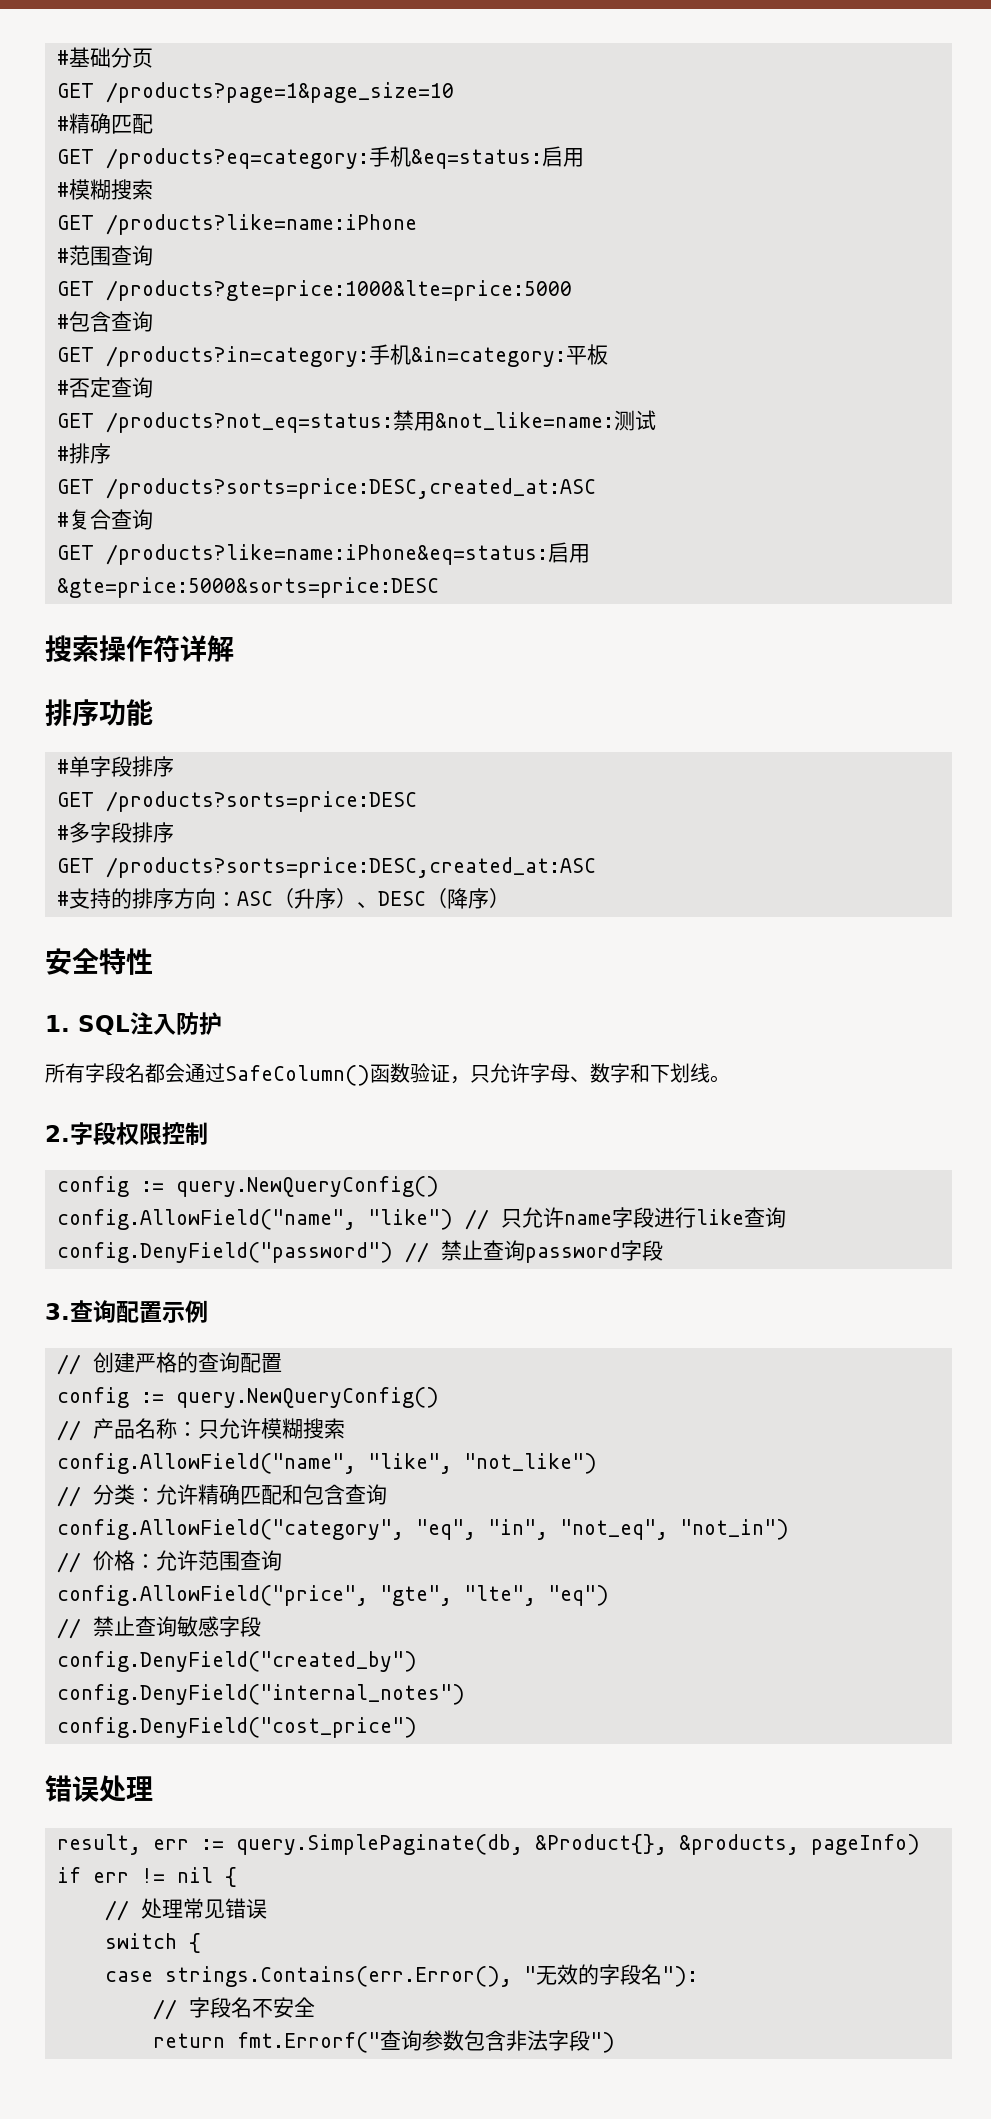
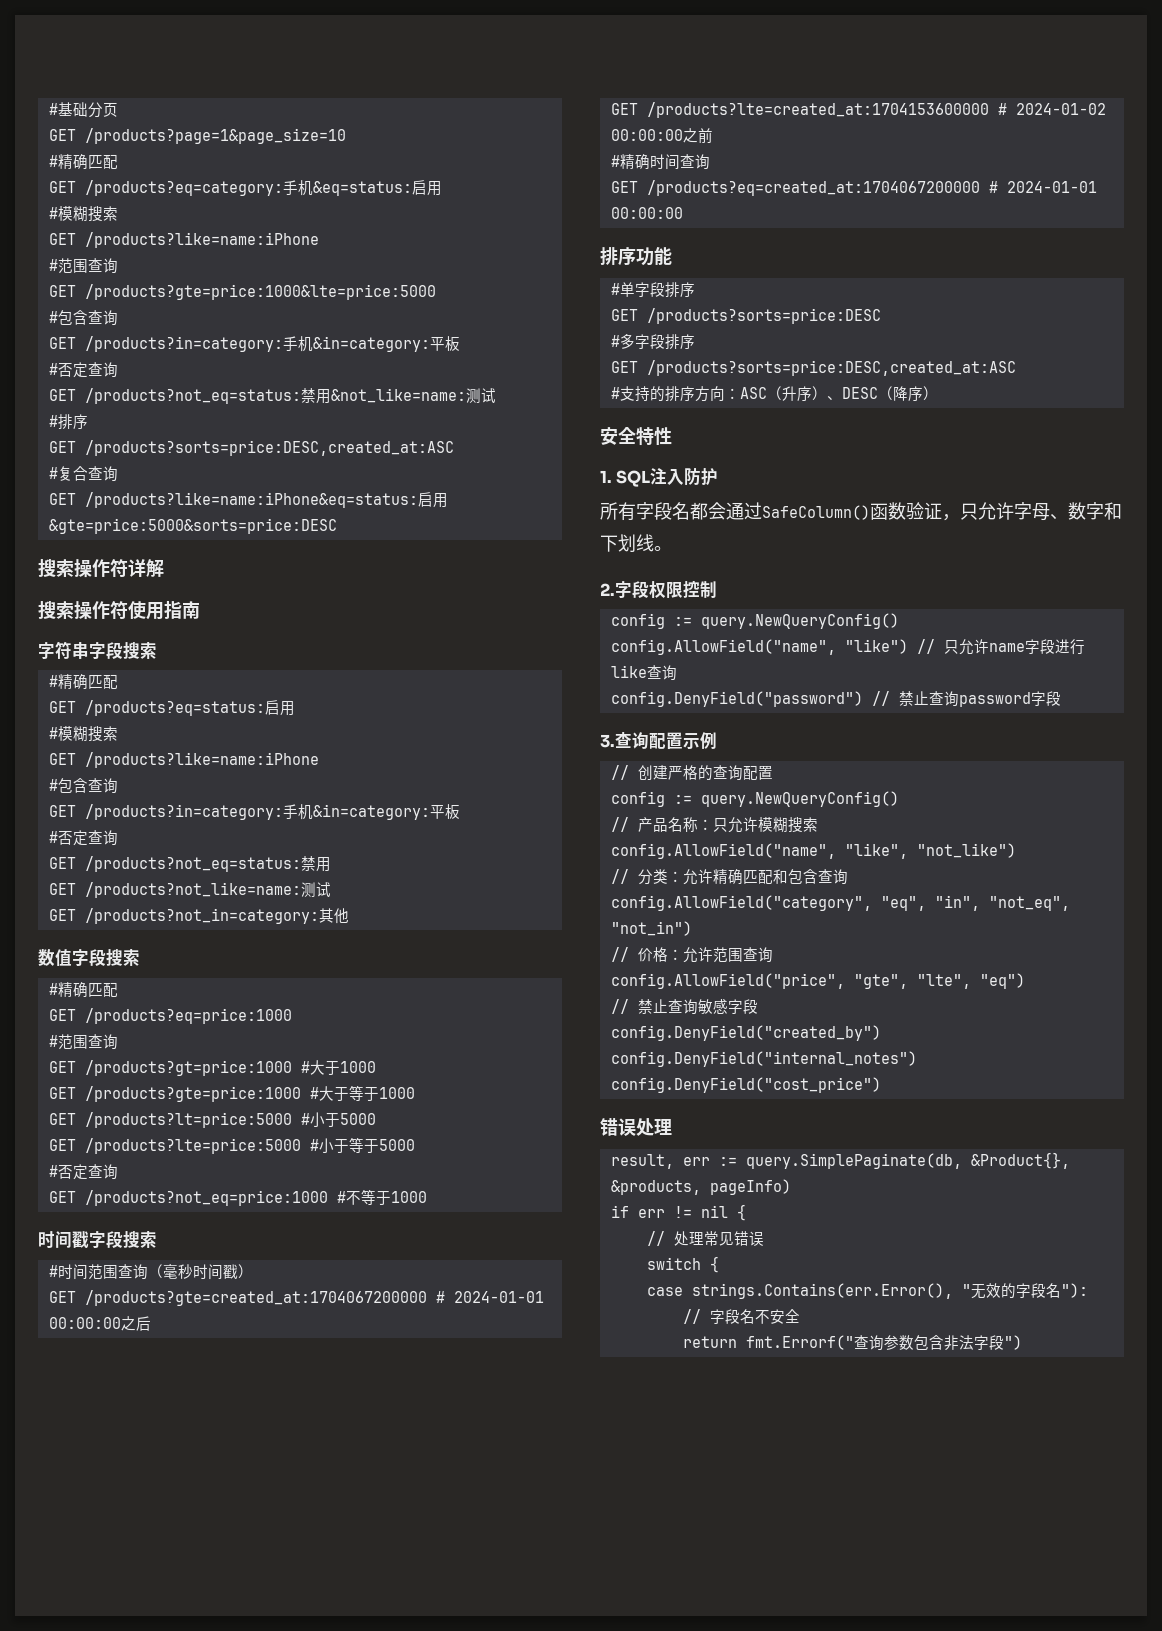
+ 搜索操作符使用指南
+ 字符串字段搜索
+ #精确匹配
+ GET /products?eq=status:启用
+ #模糊搜索
+ GET /products?like=name:iPhone
+ #包含查询
+ GET /products?in=category:手机&in=category:平板
+ #否定查询
+ GET /products?not_eq=status:禁用
+ GET /products?not_like=name:测试
+ GET /products?not_in=category:其他
+ 数值字段搜索
+ #精确匹配
+ GET /products?eq=price:1000
+ #范围查询
+ GET /products?gt=price:1000 #大于1000
+ GET /products?gte=price:1000 #大于等于1000
+ GET /products?lt=price:5000 #小于5000
+ GET /products?lte=price:5000 #小于等于5000
+ #否定查询
+ GET /products?not_eq=price:1000 #不等于1000
+ 时间戳字段搜索
+ #时间范围查询（毫秒时间戳）
+ GET /products?gte=created_at:1704067200000 # 2024-01-01 00:00:00之后
+ GET /products?lte=created_at:1704153600000 # 2024-01-02 00:00:00之前
+ #精确时间查询
+ GET /products?eq=created_at:1704067200000 # 2024-01-01 00:00:00

